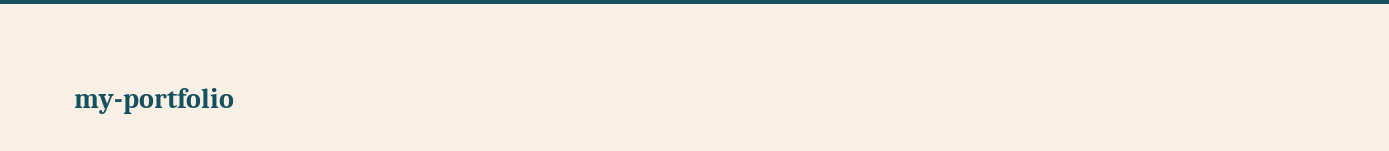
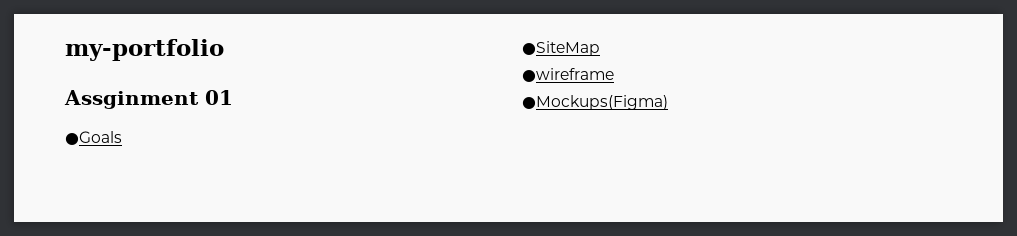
+ Assginment 01
+ ●Goals
+ ●SiteMap
+ ●wireframe
+ ●Mockups(Figma)

